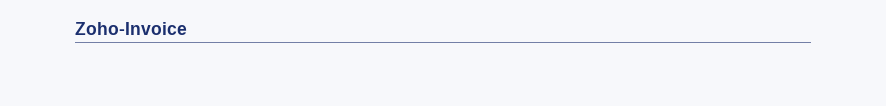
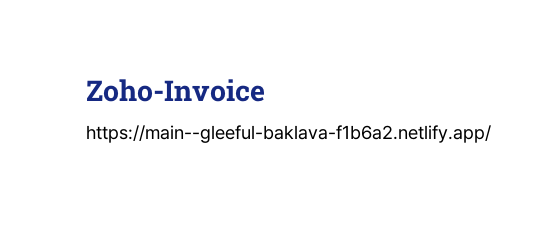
+ https://main--gleeful-baklava-f1b6a2.netlify.app/

